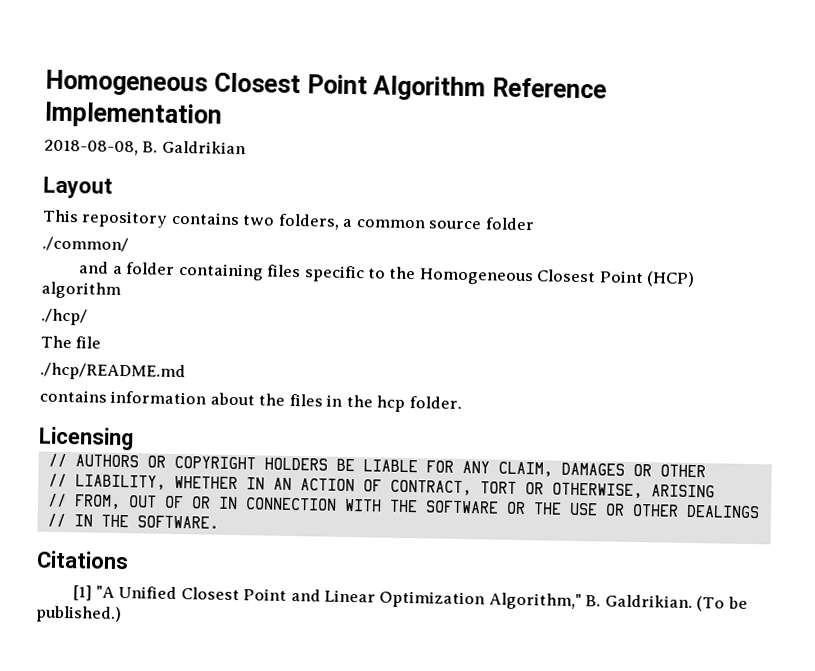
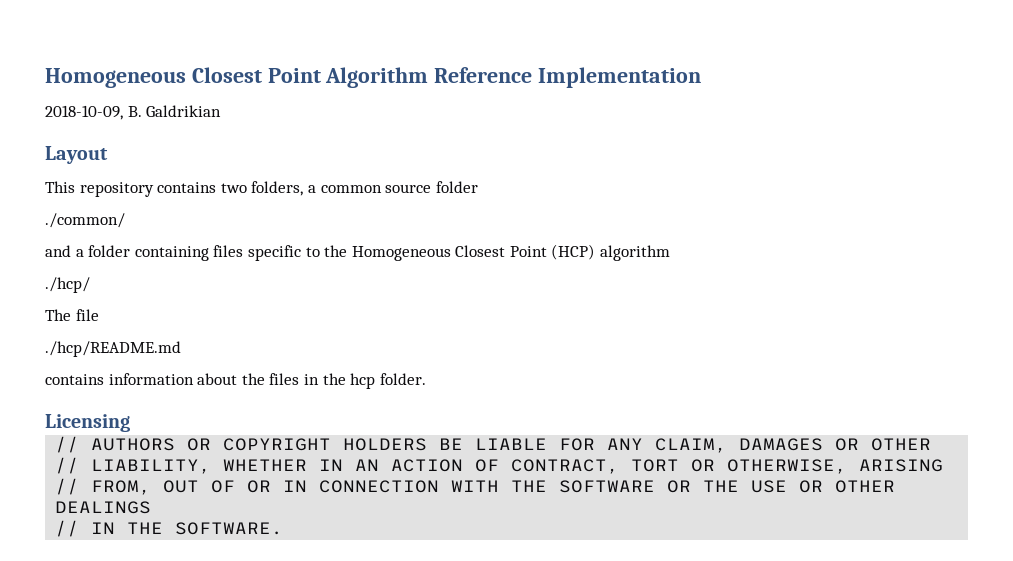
- 2018-08-08, B. Galdrikian
+ 2018-10-09, B. Galdrikian
- Citations
- [1] "A Unified Closest Point and Linear Optimization Algorithm," B. Galdrikian. (To be published.)

